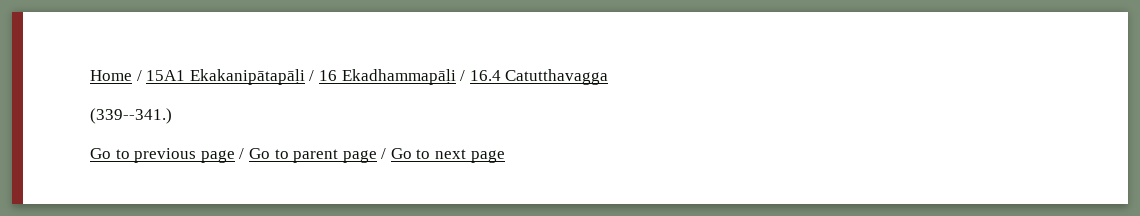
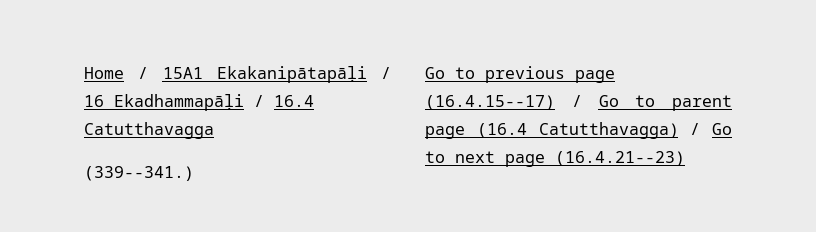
- Go to previous page / Go to parent page / Go to next page
+ Go to previous page (16.4.15--17) / Go to parent page (16.4 Catutthavagga) / Go to next page (16.4.21--23)

